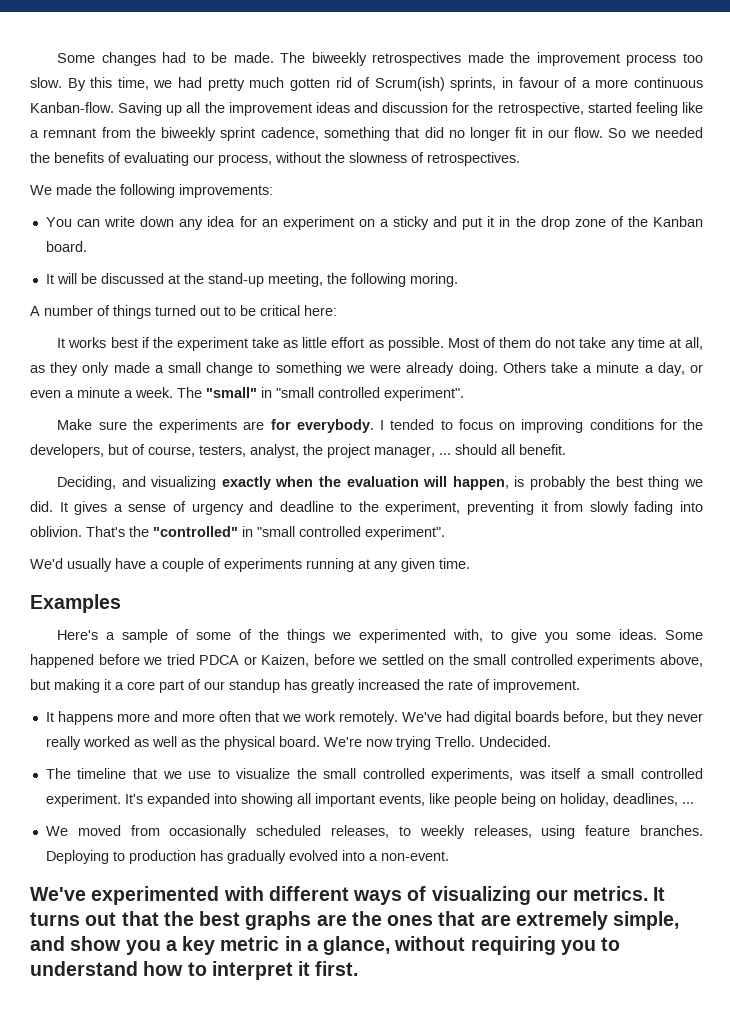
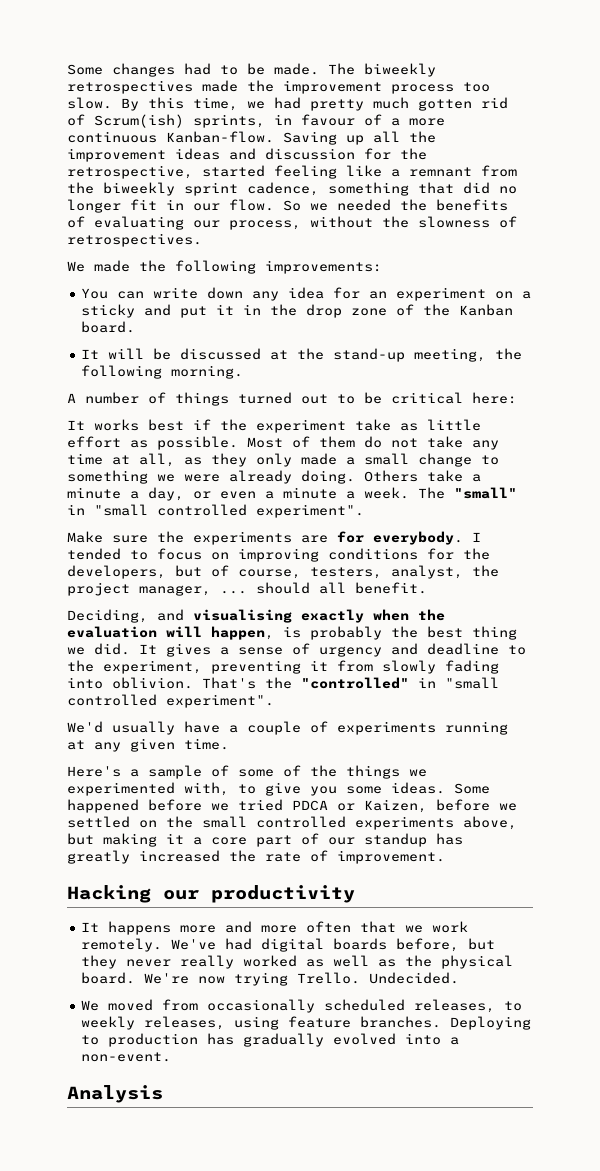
- It will be discussed at the stand-up meeting, the following moring.
+ It will be discussed at the stand-up meeting, the following morning.
- Deciding, and visualizing exactly when the evaluation will happen, is probably the best thing we did.
+ Deciding, and visualising exactly when the evaluation will happen, is probably the best thing we did.
- Examples
+ Hacking our productivity
- The timeline that we use to visualize the small controlled experiments, was itself a small controlled experiment. It's expanded into showing all important events, like people being on holiday, deadlines, ...
- We've experimented with different ways of visualizing our metrics. It turns out that the best graphs are the ones that are extremely simple, and show you a key metric in a glance, without requiring you to understand how to interpret it first.
+ Analysis

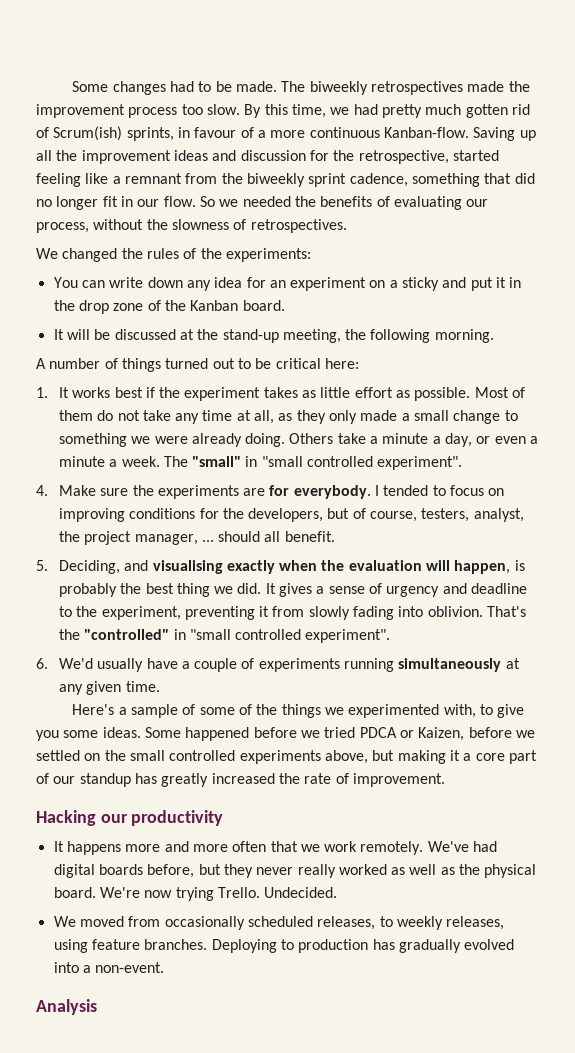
- We made the following improvements:
+ We changed the rules of the experiments:
- It works best if the experiment take as little effort as possible.
+ 1. It works best if the experiment takes as little effort as possible.
- Make sure the experiments are for everybody.
+ 4. Make sure the experiments are for everybody.
- Deciding, and visualising exactly when the evaluation will happen, is probably the best thing we did.
+ 5. Deciding, and visualising exactly when the evaluation will happen, is probably the best thing we did.
- We'd usually have a couple of experiments running at any given time.
+ 6. We'd usually have a couple of experiments running simultaneously at any given time.

